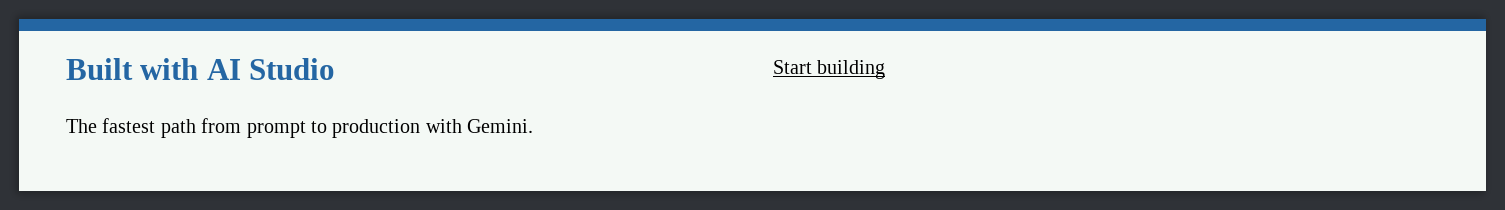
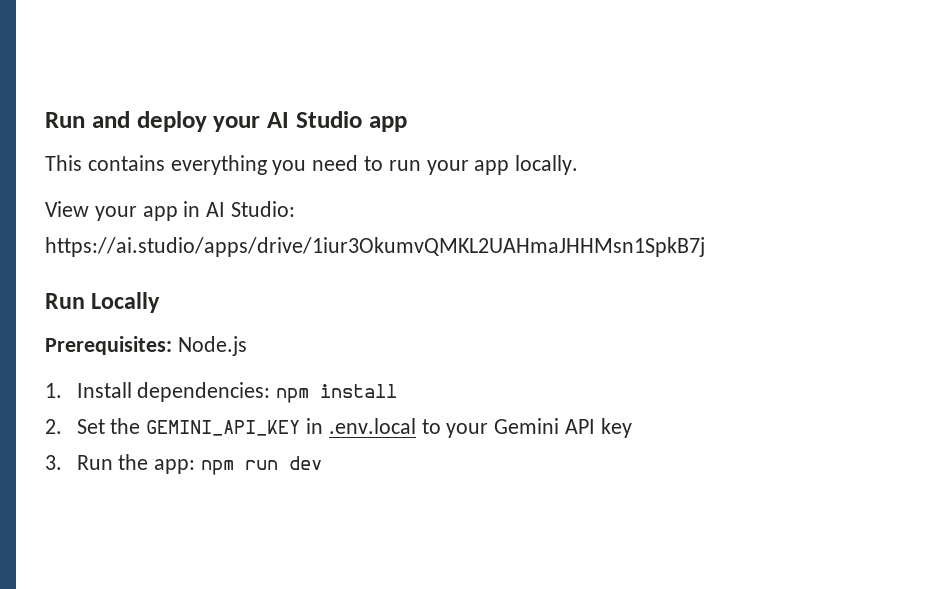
- Built with AI Studio
- The fastest path from prompt to production with Gemini.
- Start building
+ Run and deploy your AI Studio app
+ This contains everything you need to run your app locally.
+ View your app in AI Studio: https://ai.studio/apps/drive/1iur3OkumvQMKL2UAHmaJHHMsn1SpkB7j
+ Run Locally
+ Prerequisites: Node.js
+ 1. Install dependencies: npm install
+ 2. Set the GEMINI_API_KEY in .env.local to your Gemini API key
+ 3. Run the app: npm run dev

